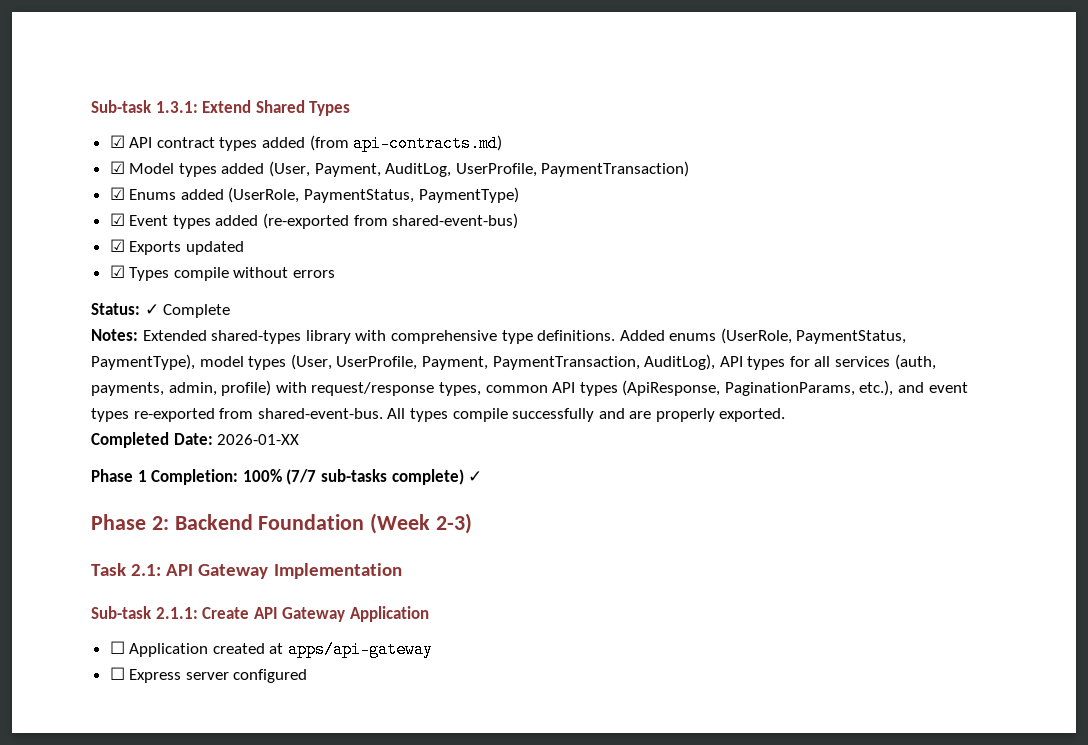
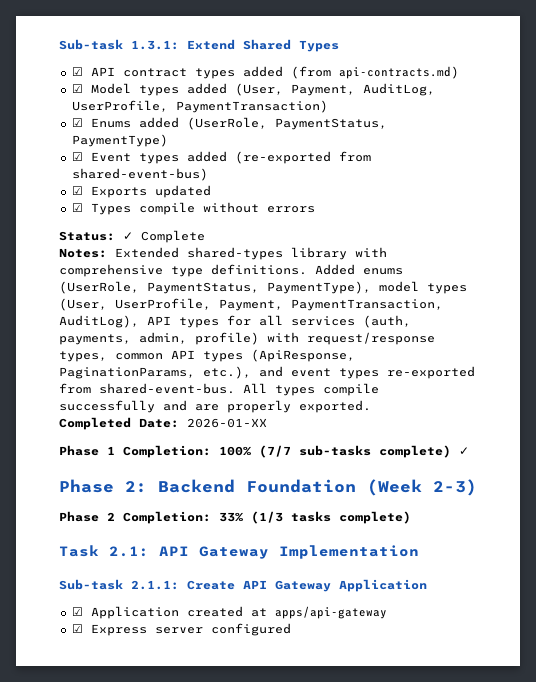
+ Phase 2 Completion: 33% (1/3 tasks complete)
- ☐ Application created at apps/api-gateway
+ ☑ Application created at apps/api-gateway
- ☐ Express server configured
+ ☑ Express server configured

